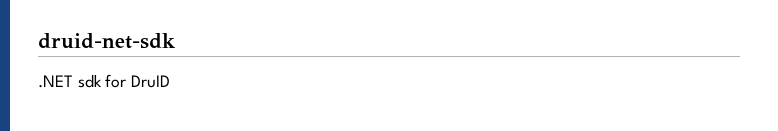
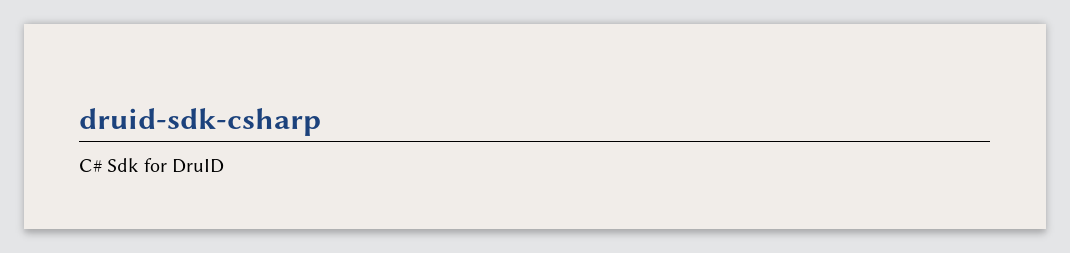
- druid-net-sdk
- .NET sdk for DruID
+ druid-sdk-csharp
+ C# Sdk for DruID

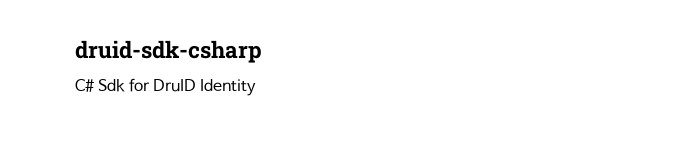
- C# Sdk for DruID
+ C# Sdk for DruID Identity

